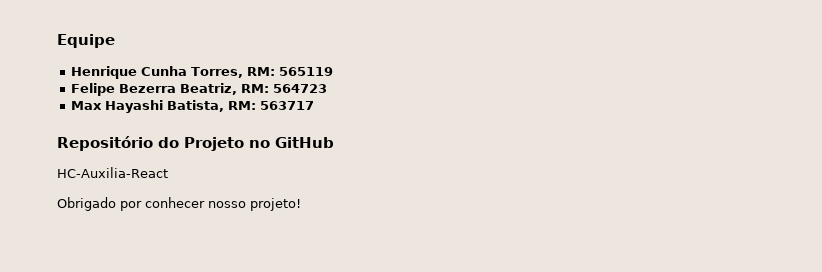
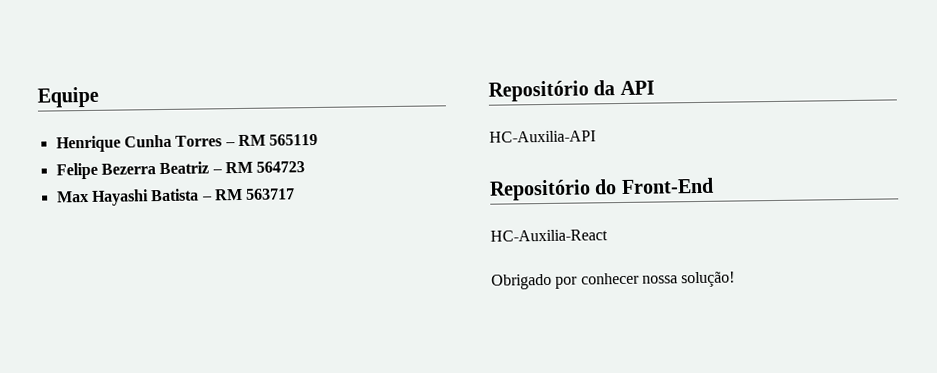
- Henrique Cunha Torres, RM: 565119
+ Henrique Cunha Torres – RM 565119
- Felipe Bezerra Beatriz, RM: 564723
+ Felipe Bezerra Beatriz – RM 564723
- Max Hayashi Batista, RM: 563717
+ Max Hayashi Batista – RM 563717
+ Repositório da API
+ HC-Auxilia-API
- Repositório do Projeto no GitHub
+ Repositório do Front-End
- Obrigado por conhecer nosso projeto!
+ Obrigado por conhecer nossa solução!

